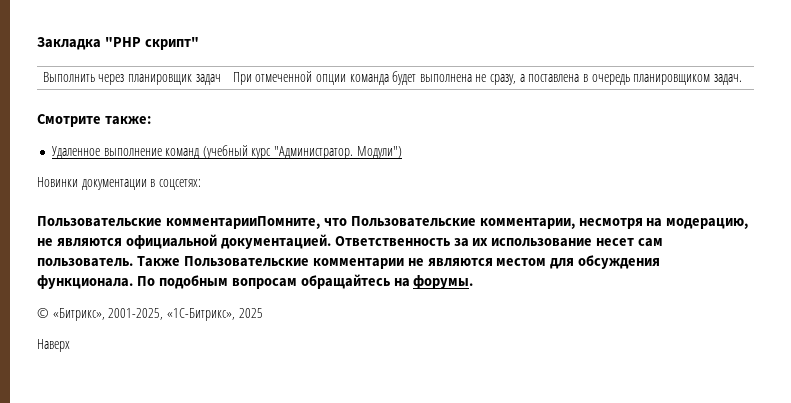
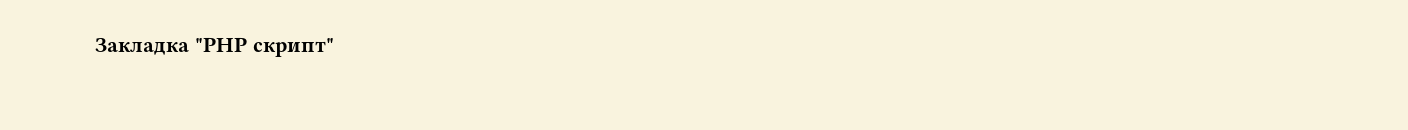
- Выполнить через планировщик задач | При отмеченной опции команда будет выполнена не сразу, а поставлена в очередь планировщиком задач.
- Смотрите также:
- Удаленное выполнение команд (учебный курс "Администратор. Модули")
- Новинки документации в соцсетях:
- Пользовательские комментарииПомните, что Пользовательские комментарии, несмотря на модерацию, не являются официальной документацией. Ответственность за их использование несет сам пользователь. Также Пользовательские комментарии не являются местом для обсуждения функционала. По подобным вопросам обращайтесь на форумы.
- © «Битрикс», 2001-2025, «1С-Битрикс», 2025
- Наверх

